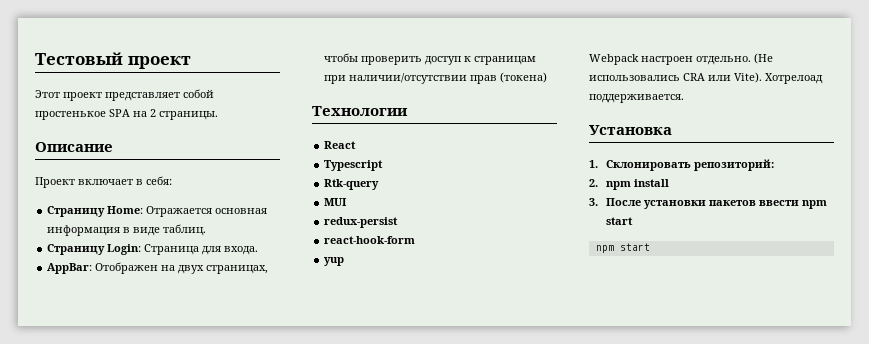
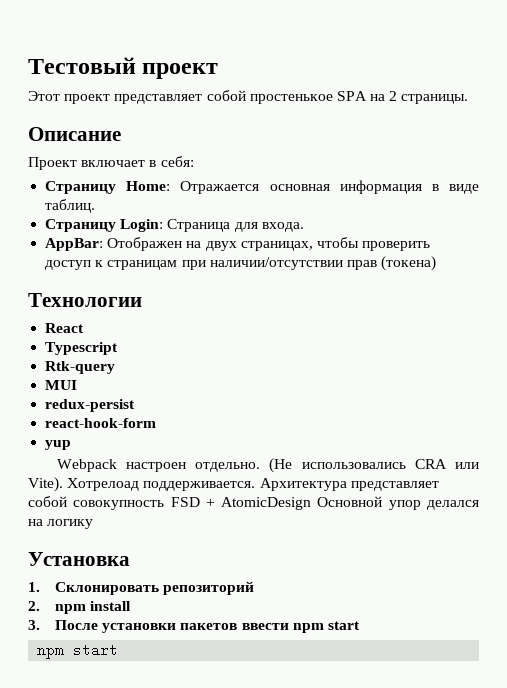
+ Архитектура представляет собой совокупность FSD + AtomicDesign Основной упор делался на логику
- 1. Склонировать репозиторий:
+ 1. Склонировать репозиторий

